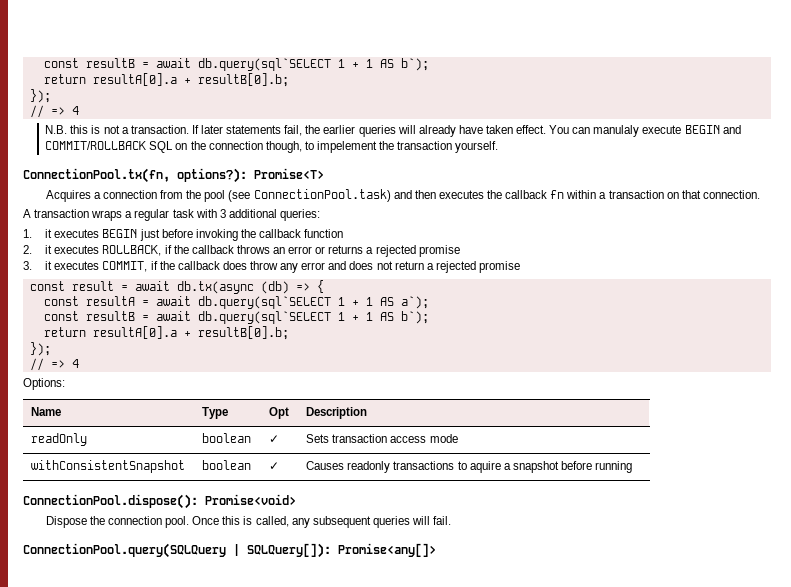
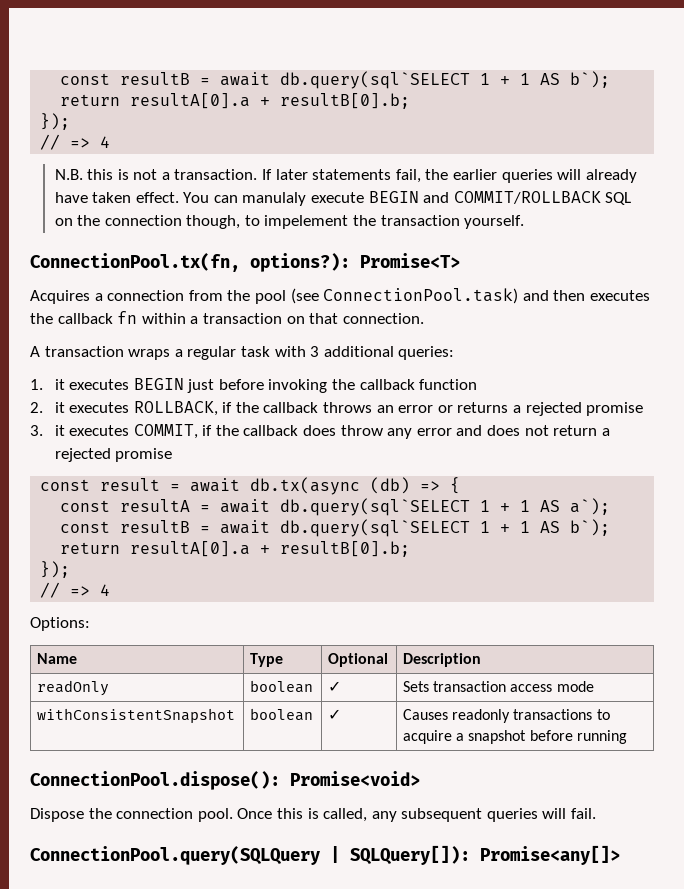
- Name | Type | Opt | Description
+ Name | Type | Optional | Description
- withConsistentSnapshot | boolean | ✓ | Causes readonly transactions to aquire a snapshot before running
+ withConsistentSnapshot | boolean | ✓ | Causes readonly transactions to acquire a snapshot before running

